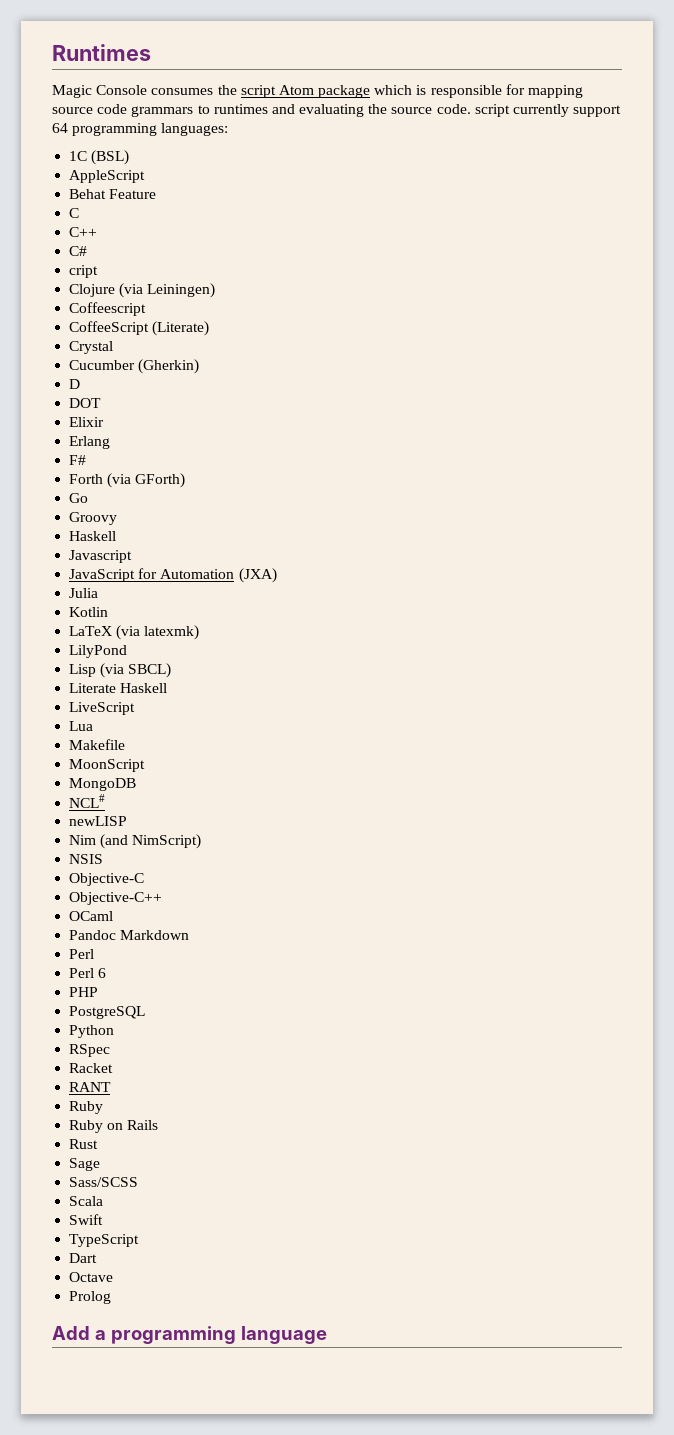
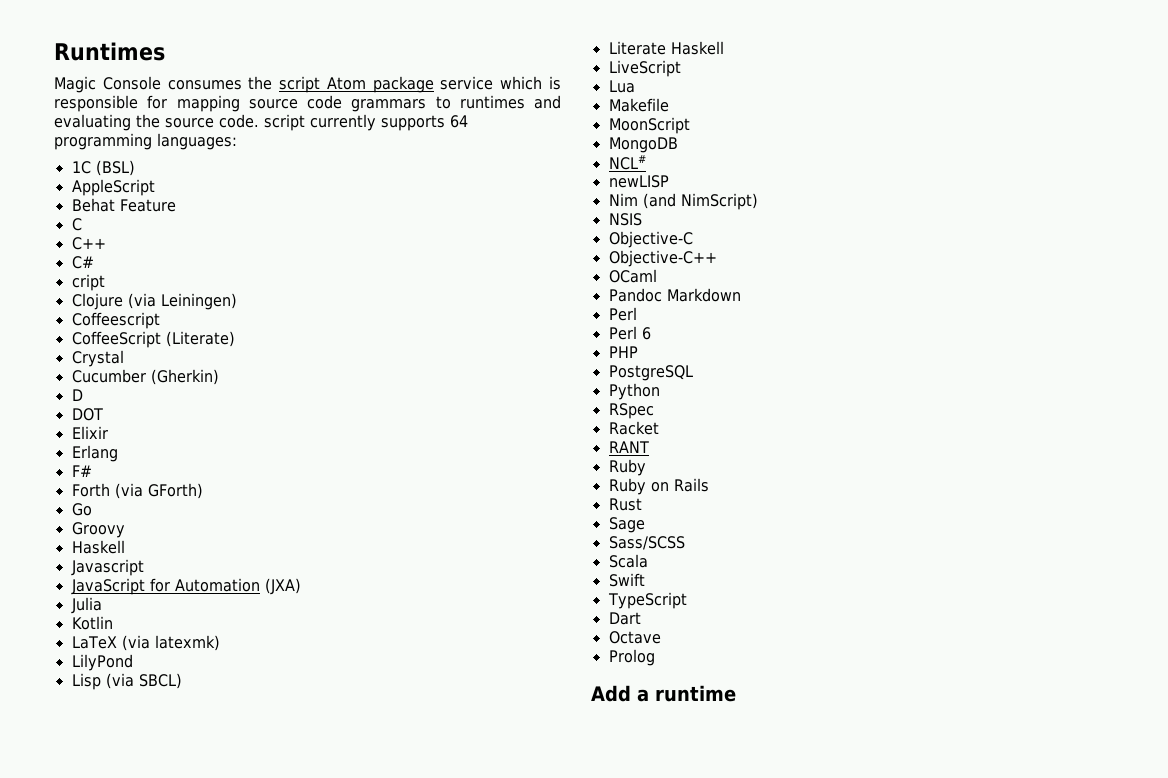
- Magic Console consumes the script Atom package which is responsible for mapping source code grammars to runtimes and evaluating the source code. script currently support 64 programming languages:
+ Magic Console consumes the script Atom package service which is responsible for mapping source code grammars to runtimes and evaluating the source code. script currently supports 64 programming languages:
- Add a programming language
+ Add a runtime

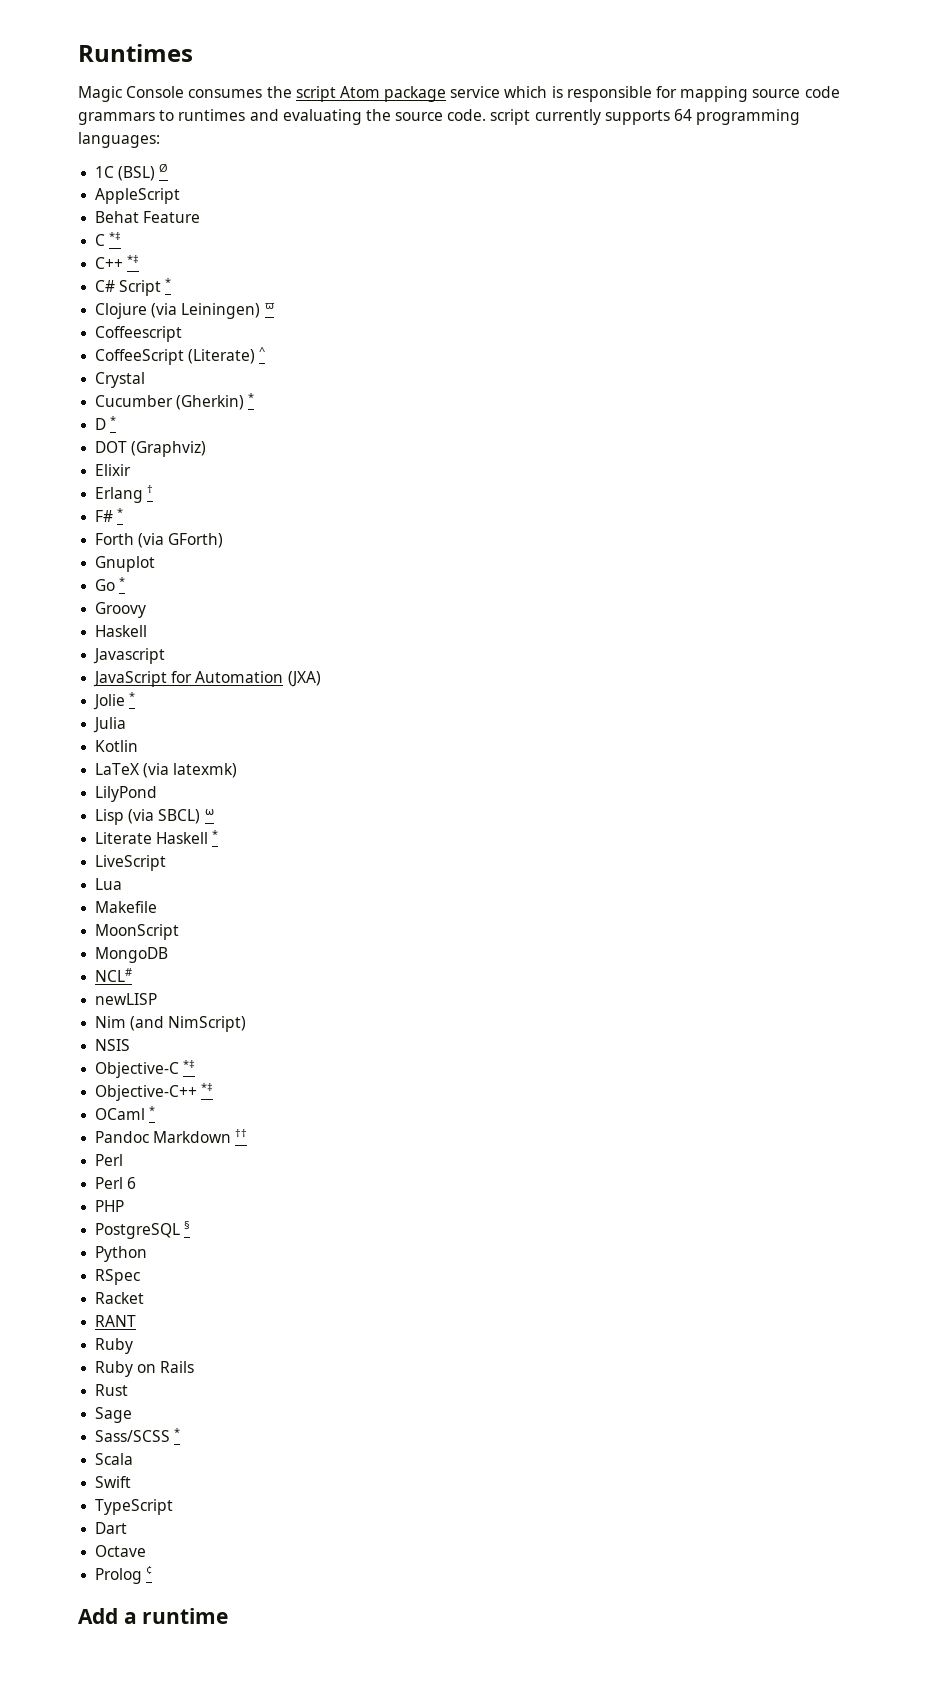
- 1C (BSL)
+ 1C (BSL) Ø
- C
+ C *‡
- C++
+ C++ *‡
- C#
- cript
+ C# Script *
- Clojure (via Leiningen)
+ Clojure (via Leiningen) ϖ
- CoffeeScript (Literate)
+ CoffeeScript (Literate) ^
- Cucumber (Gherkin)
+ Cucumber (Gherkin) *
- D
+ D *
- DOT
+ DOT (Graphviz)
- Erlang
+ Erlang †
- F#
+ F# *
+ Gnuplot
- Go
+ Go *
+ Jolie *
- Lisp (via SBCL)
+ Lisp (via SBCL) ⍵
- Literate Haskell
+ Literate Haskell *
- Objective-C
+ Objective-C *‡
- Objective-C++
+ Objective-C++ *‡
- OCaml
+ OCaml *
- Pandoc Markdown
+ Pandoc Markdown ††
- PostgreSQL
+ PostgreSQL §
- Sass/SCSS
+ Sass/SCSS *
- Prolog
+ Prolog ¢

